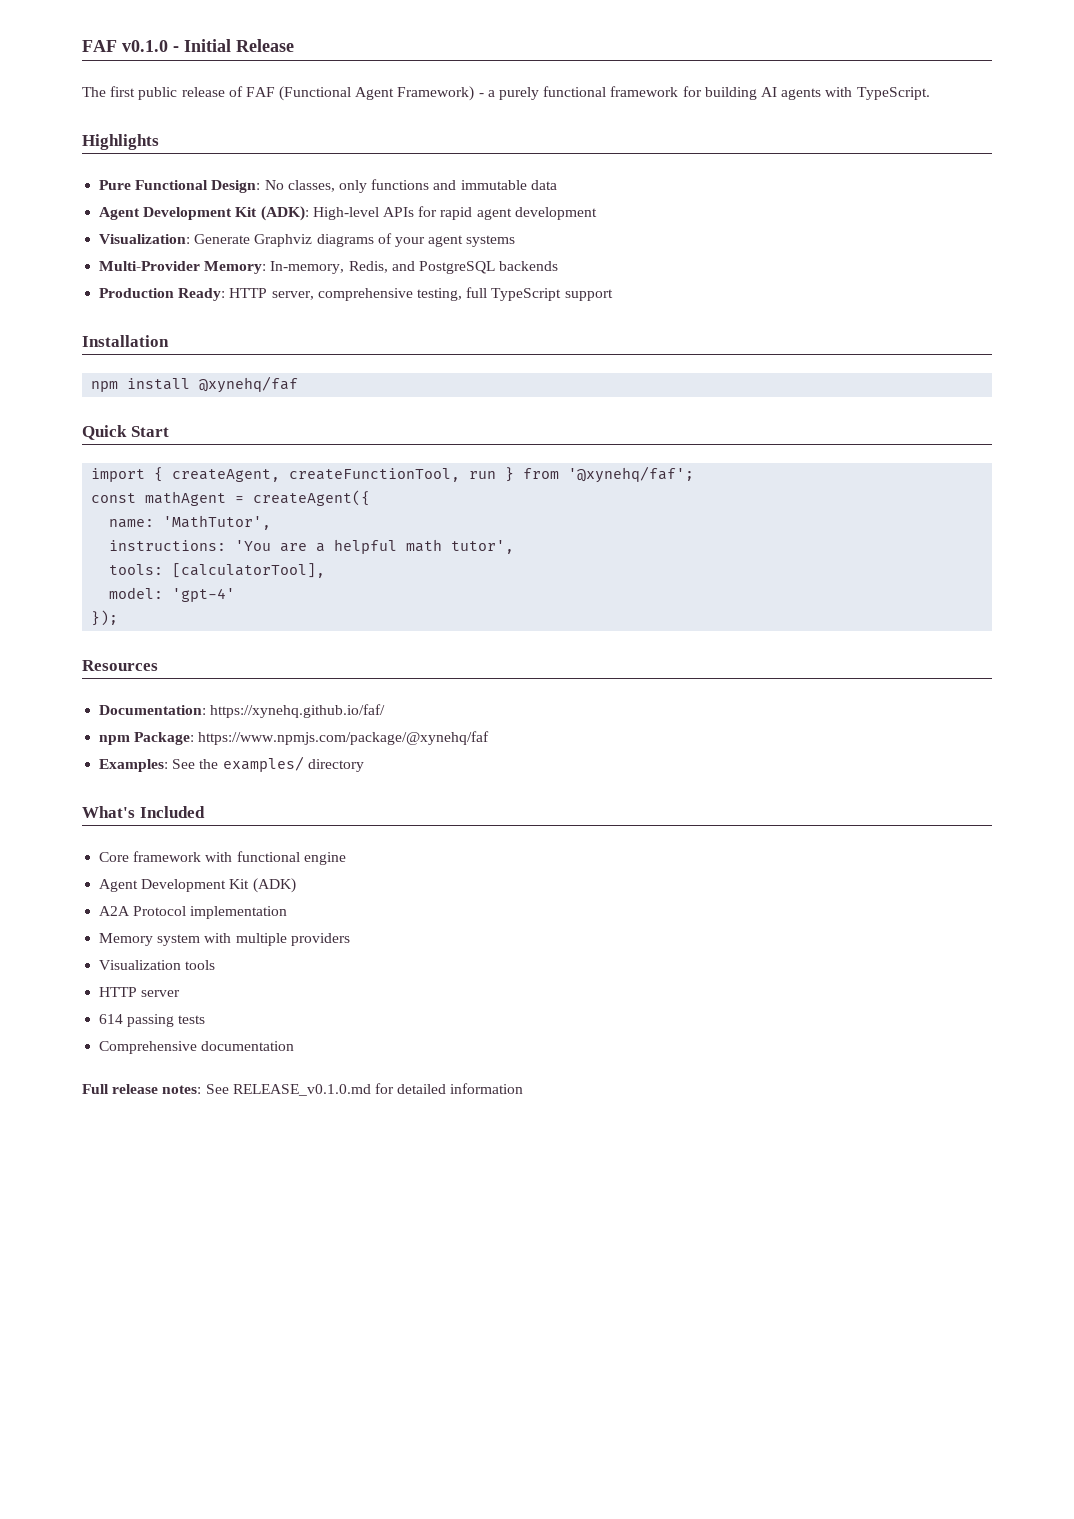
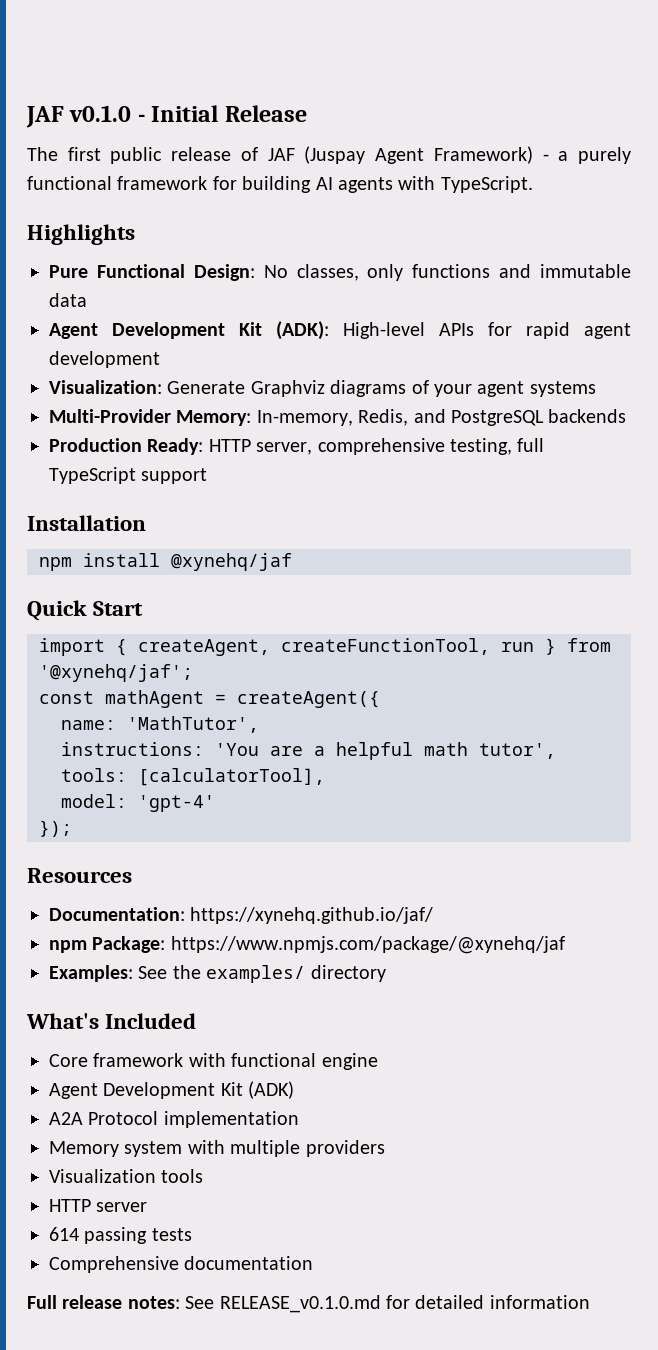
- FAF v0.1.0 - Initial Release
+ JAF v0.1.0 - Initial Release
- The first public release of FAF (Functional Agent Framework) - a purely functional framework for building AI agents with TypeScript.
+ The first public release of JAF (Juspay Agent Framework) - a purely functional framework for building AI agents with TypeScript.
- npm install @xynehq/faf
+ npm install @xynehq/jaf
- import { createAgent, createFunctionTool, run } from '@xynehq/faf';
+ import { createAgent, createFunctionTool, run } from '@xynehq/jaf';
- Documentation: https://xynehq.github.io/faf/
+ Documentation: https://xynehq.github.io/jaf/
- npm Package: https://www.npmjs.com/package/@xynehq/faf
+ npm Package: https://www.npmjs.com/package/@xynehq/jaf

